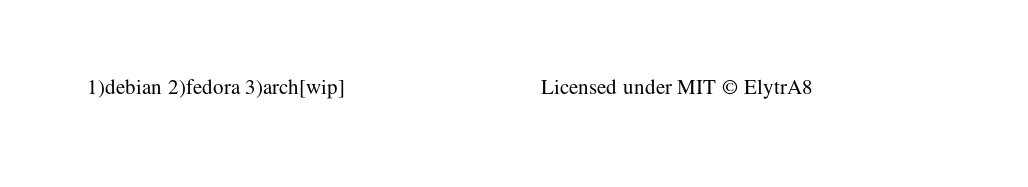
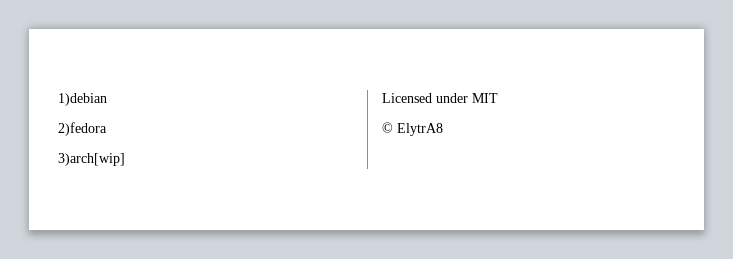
- 1)debian 2)fedora 3)arch[wip]
+ 1)debian
+ 2)fedora
+ 3)arch[wip]
- Licensed under MIT © ElytrA8
+ Licensed under MIT
+ © ElytrA8

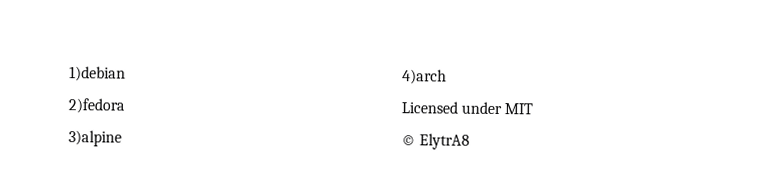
- 3)arch[wip]
+ 3)alpine
+ 4)arch

